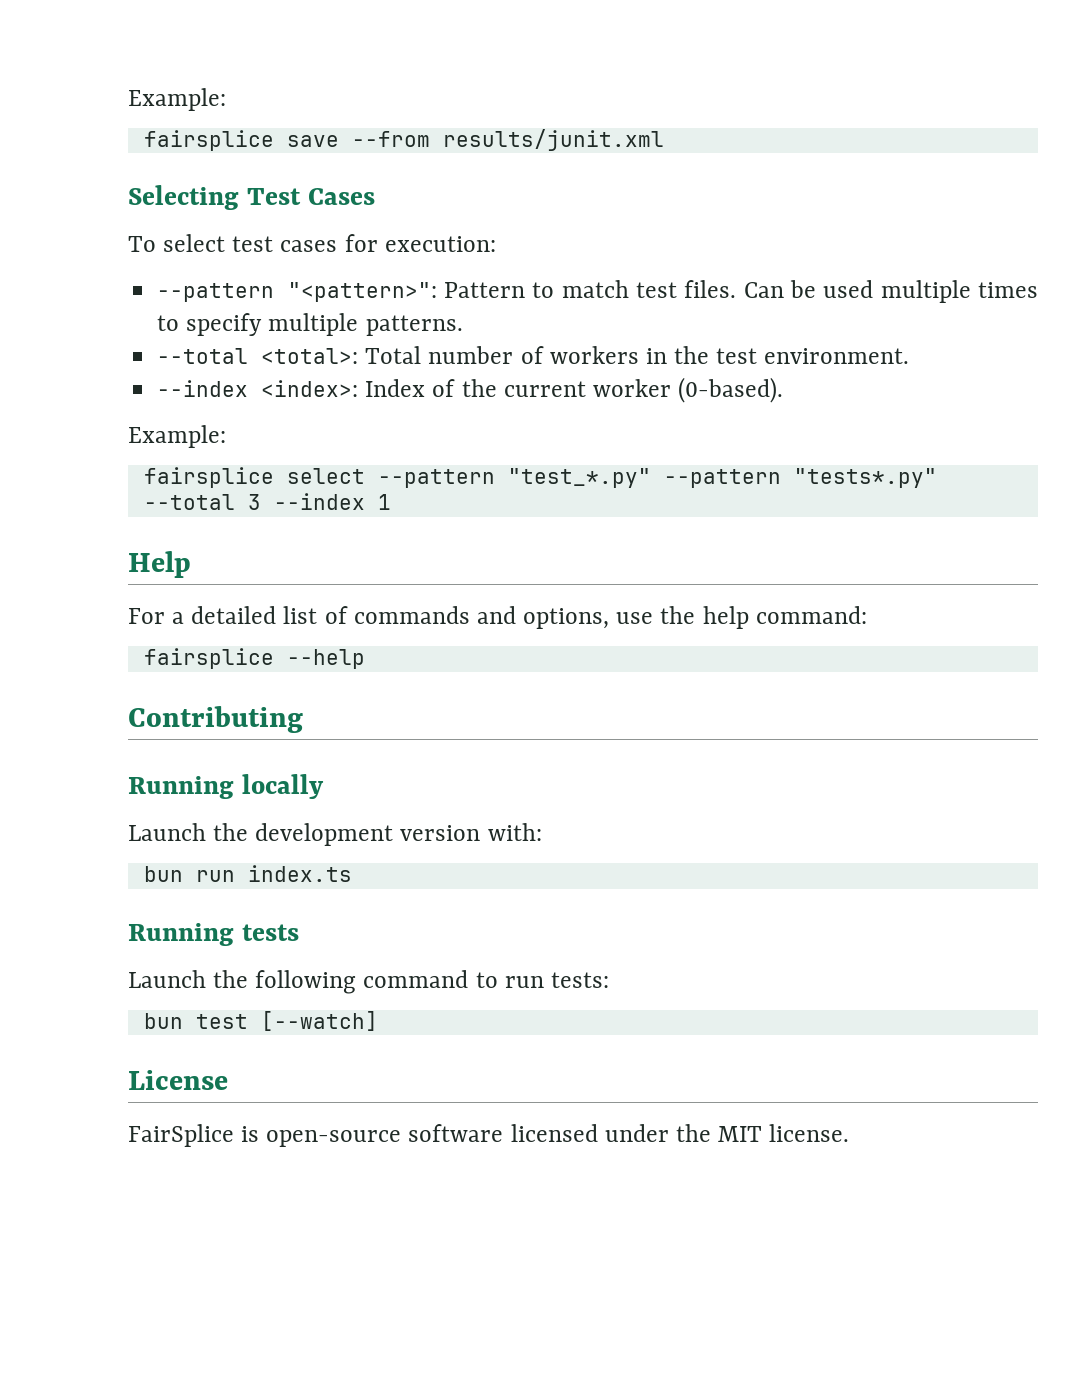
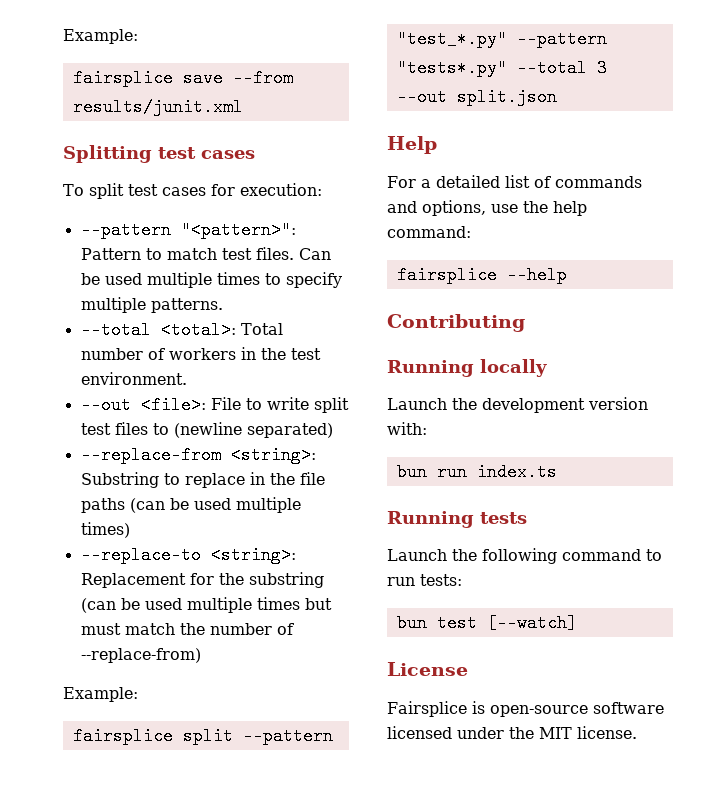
- Selecting Test Cases
+ Splitting test cases
- To select test cases for execution:
+ To split test cases for execution:
- --index <index>: Index of the current worker (0-based).
+ --out <file>: File to write split test files to (newline separated)
+ --replace-from <string>: Substring to replace in the file paths (can be used multiple times)
+ --replace-to <string>: Replacement for the substring (can be used multiple times but must match the number of --replace-from)
  Example:
- fairsplice select --pattern "test_*.py" --pattern "tests*.py" --total 3 --index 1
+ fairsplice split --pattern "test_*.py" --pattern "tests*.py" --total 3 --out split.json
- FairSplice is open-source software licensed under the MIT license.
+ Fairsplice is open-source software licensed under the MIT license.

